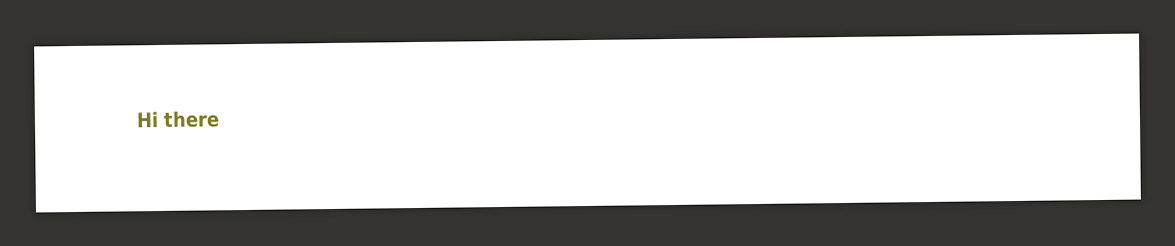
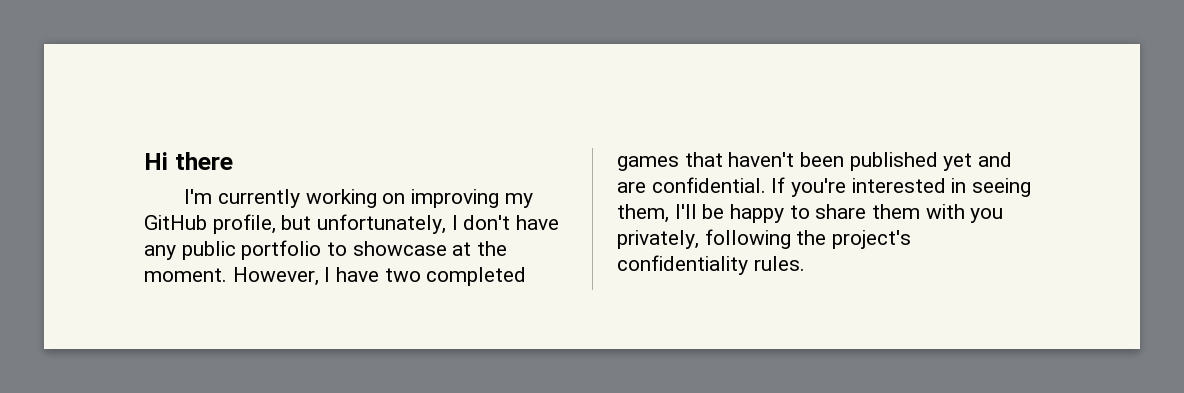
+ I'm currently working on improving my GitHub profile, but unfortunately, I don't have any public portfolio to showcase at the moment. However, I have two completed games that haven't been published yet and are confidential. If you're interested in seeing them, I'll be happy to share them with you privately, following the project's confidentiality rules.

